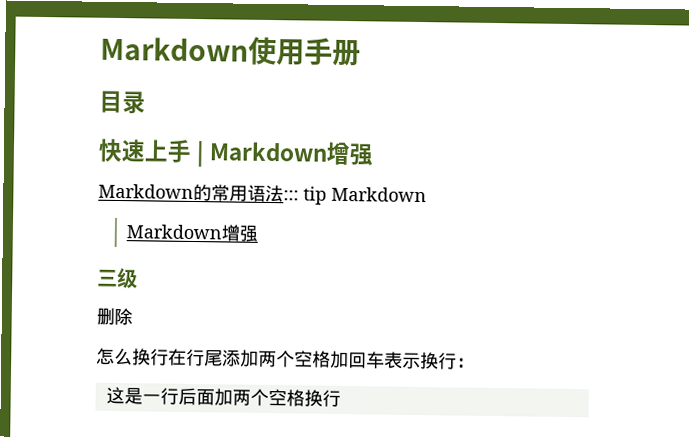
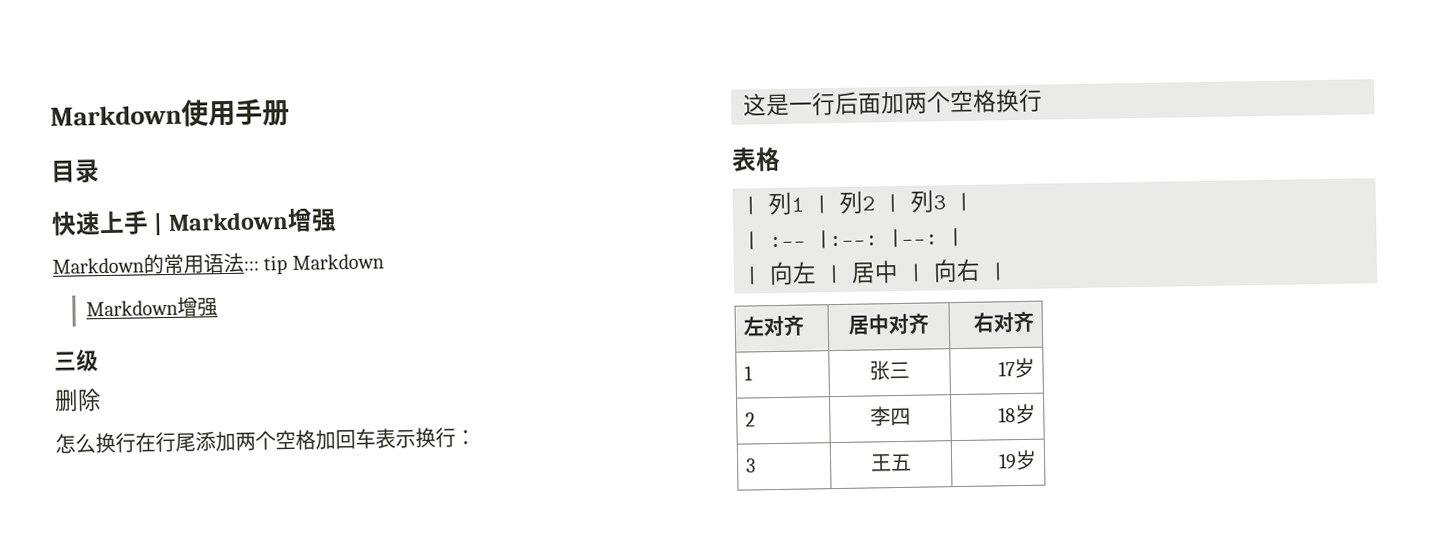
+ 表格
+ | 列1 | 列2 | 列3 |
+ | :-- |:--: |--: |
+ | 向左 | 居中 | 向右 |
+ 左对齐 | 居中对齐 | 右对齐
+ 1 | 张三 | 17岁
+ 2 | 李四 | 18岁
+ 3 | 王五 | 19岁

